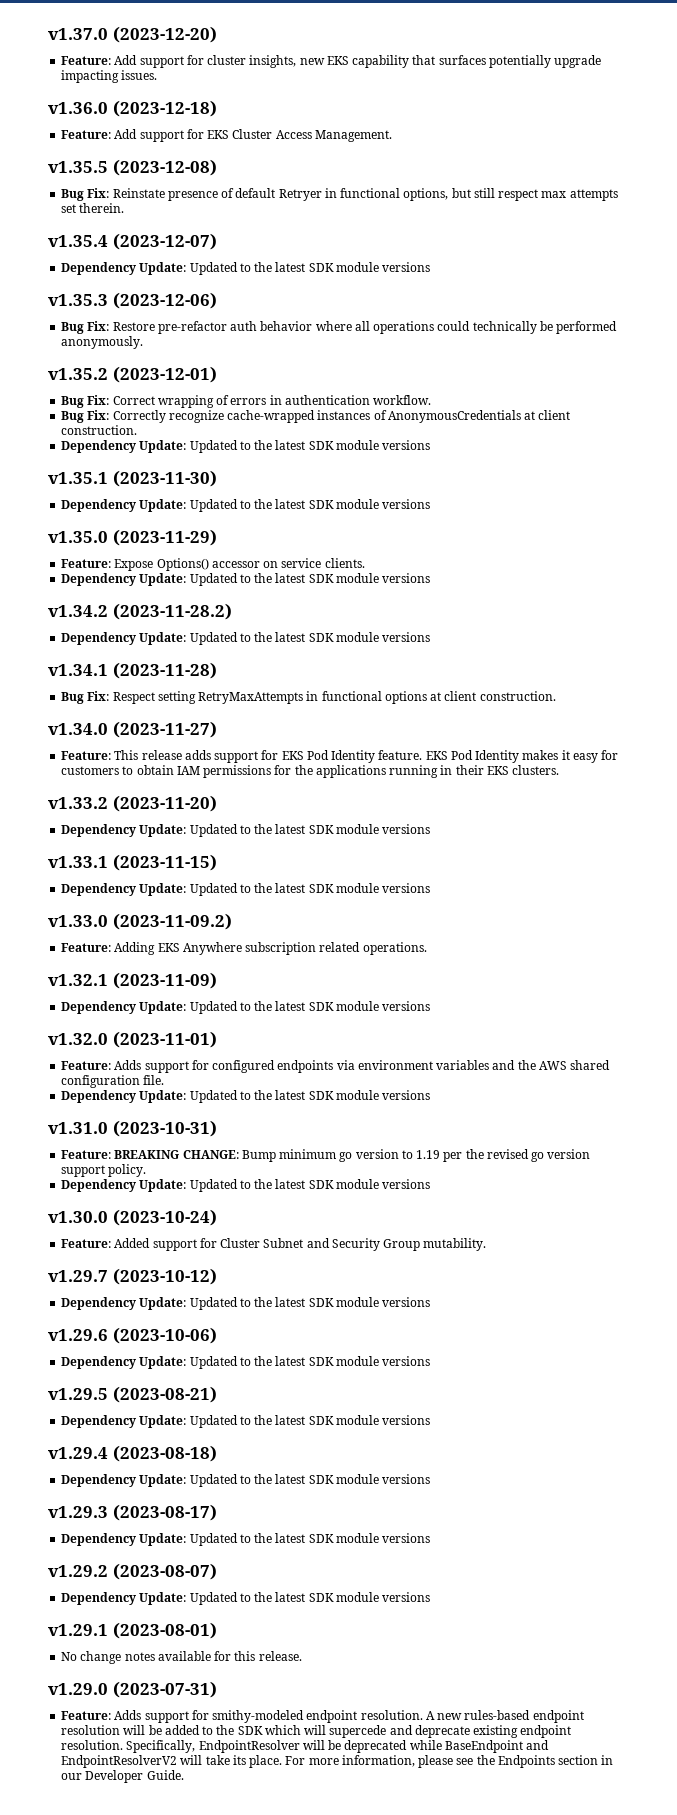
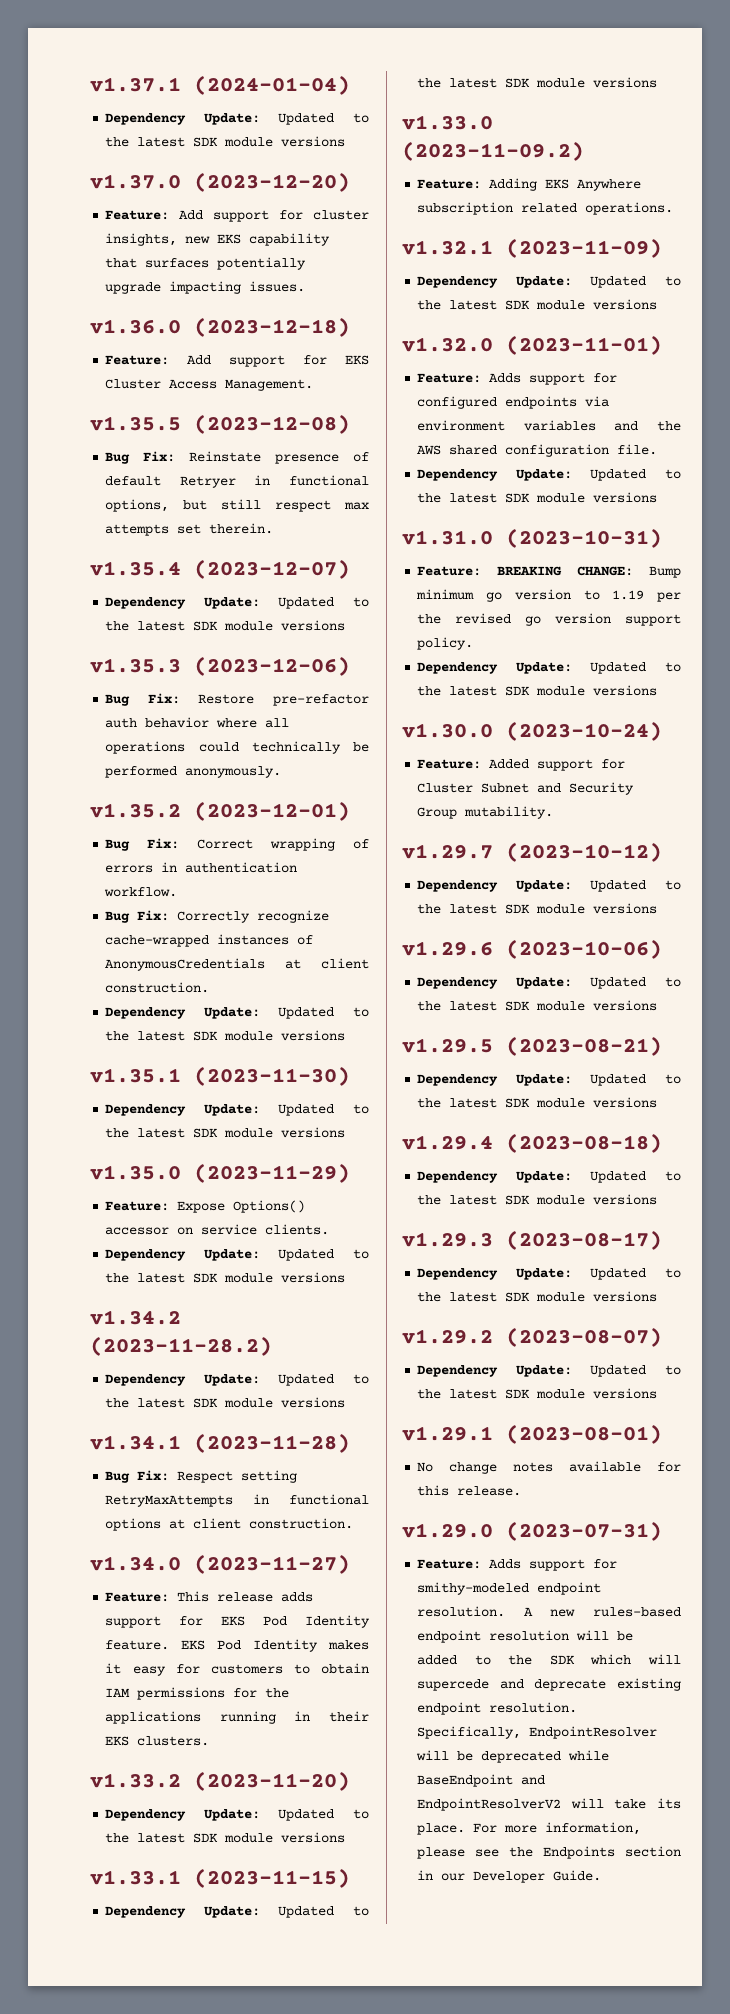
+ v1.37.1 (2024-01-04)
+ Dependency Update: Updated to the latest SDK module versions

